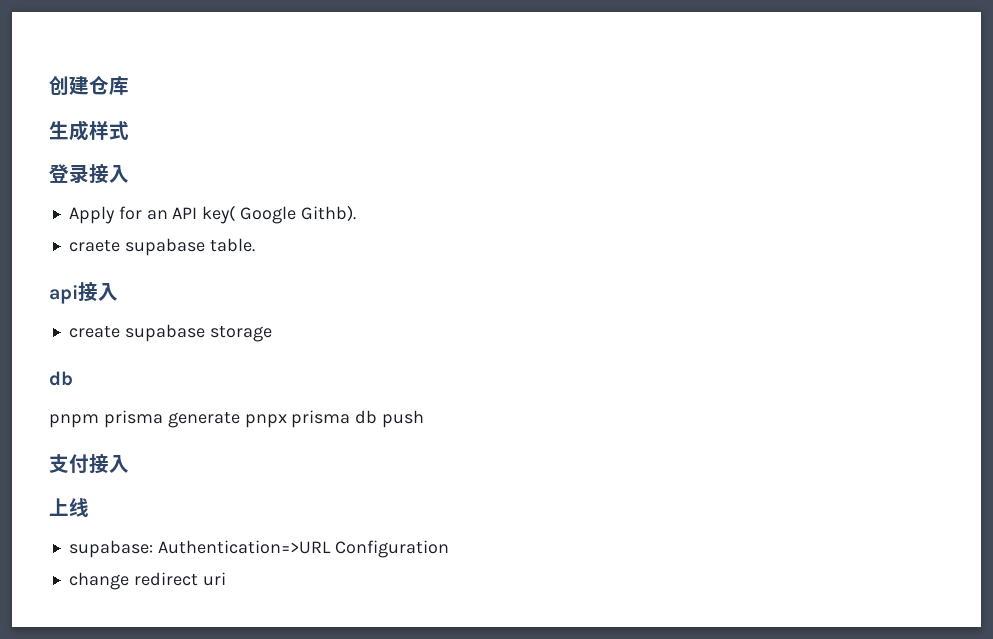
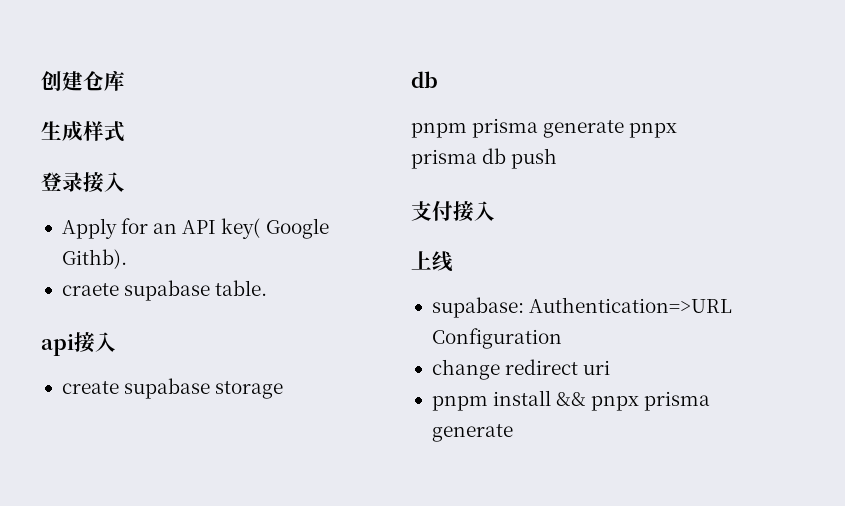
+ pnpm install && pnpx prisma generate

